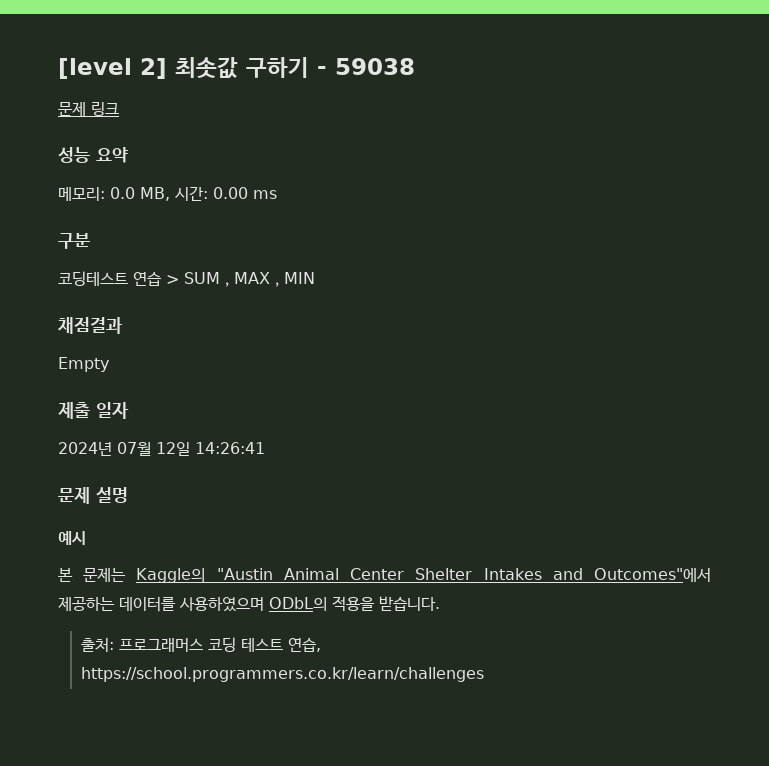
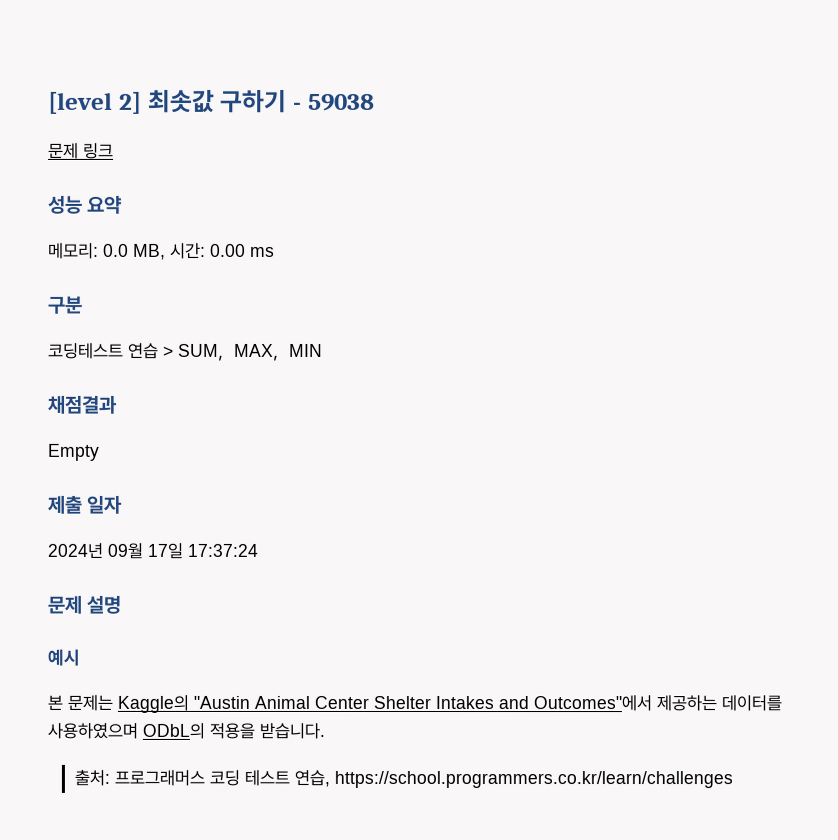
- 2024년 07월 12일 14:26:41
+ 2024년 09월 17일 17:37:24

